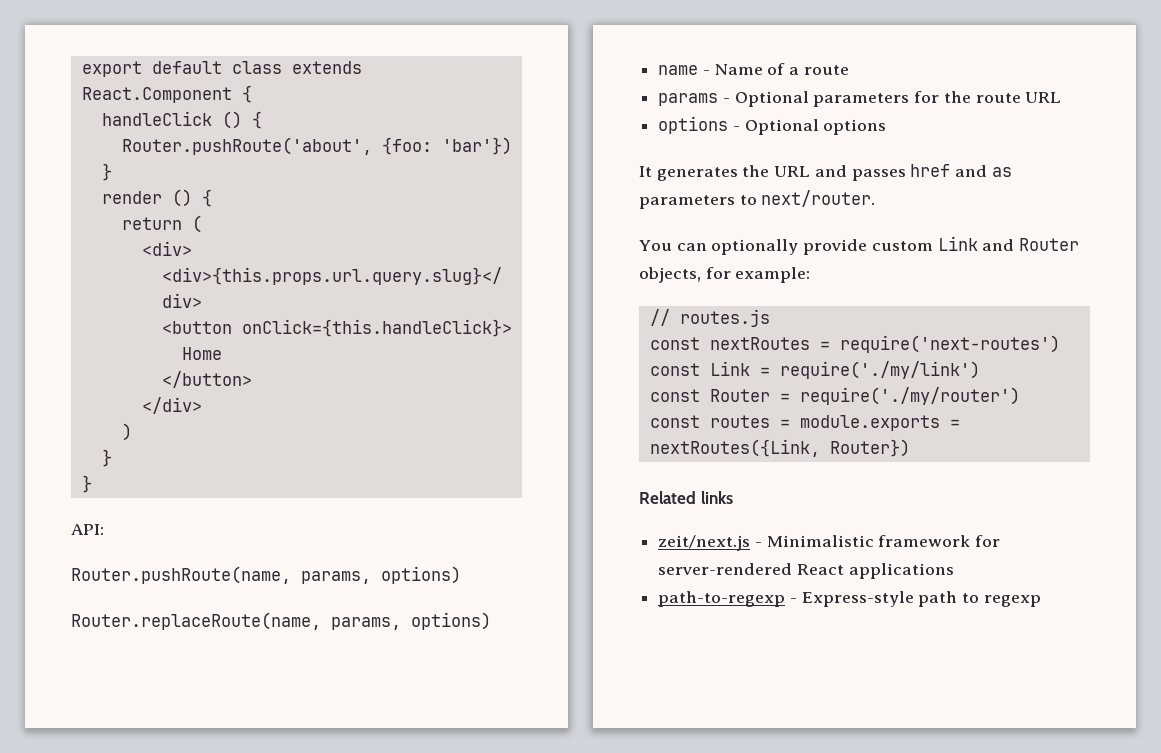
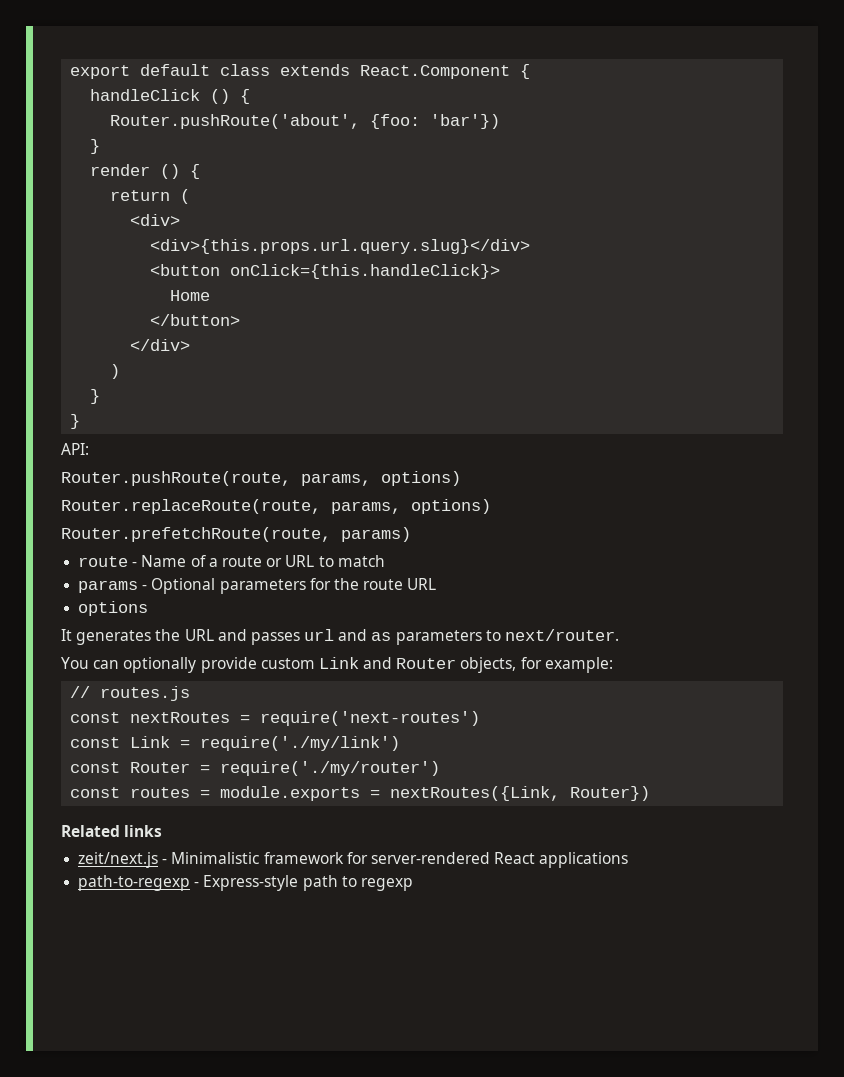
- Router.pushRoute(name, params, options)
- Router.replaceRoute(name, params, options)
- name - Name of a route
+ Router.pushRoute(route, params, options)
+ Router.replaceRoute(route, params, options)
+ Router.prefetchRoute(route, params)
+ route - Name of a route or URL to match
- options - Optional options
+ options
- It generates the URL and passes href and as parameters to next/router.
+ It generates the URL and passes url and as parameters to next/router.

